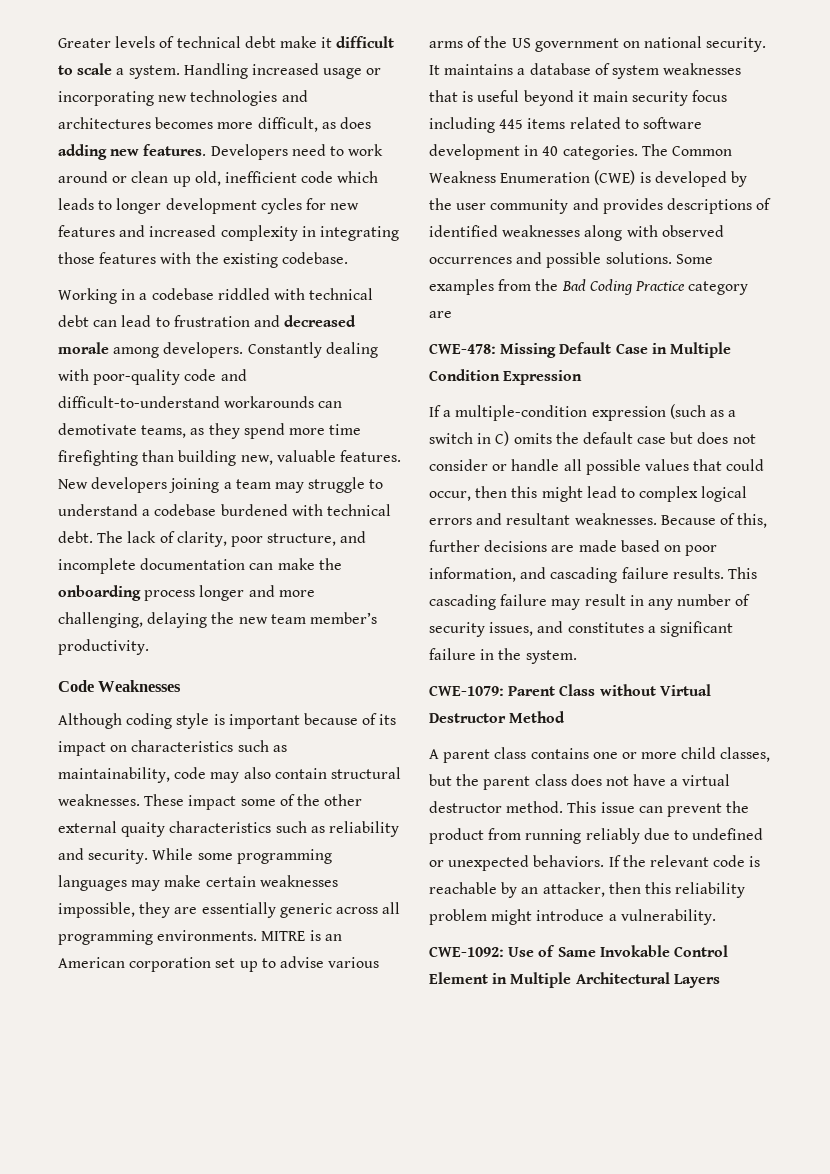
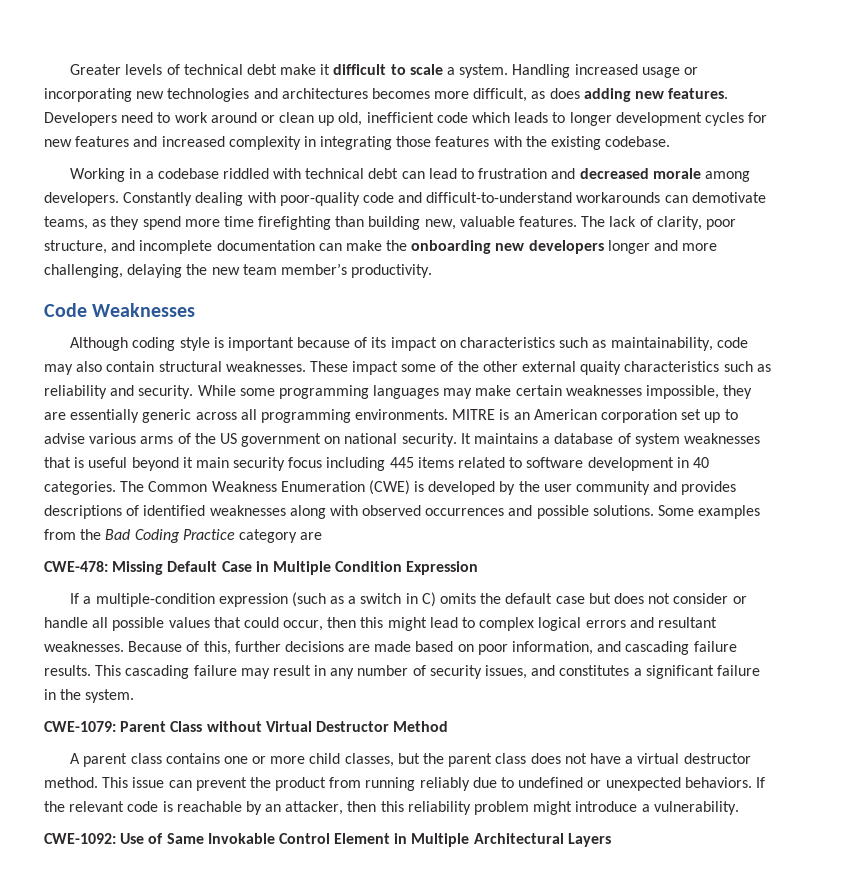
- New developers joining a team may struggle to understand a codebase burdened with technical debt.
- The lack of clarity, poor structure, and incomplete documentation can make the onboarding process longer and more challenging, delaying the new team member’s productivity.
+ The lack of clarity, poor structure, and incomplete documentation can make the onboarding new developers longer and more challenging, delaying the new team member’s productivity.

